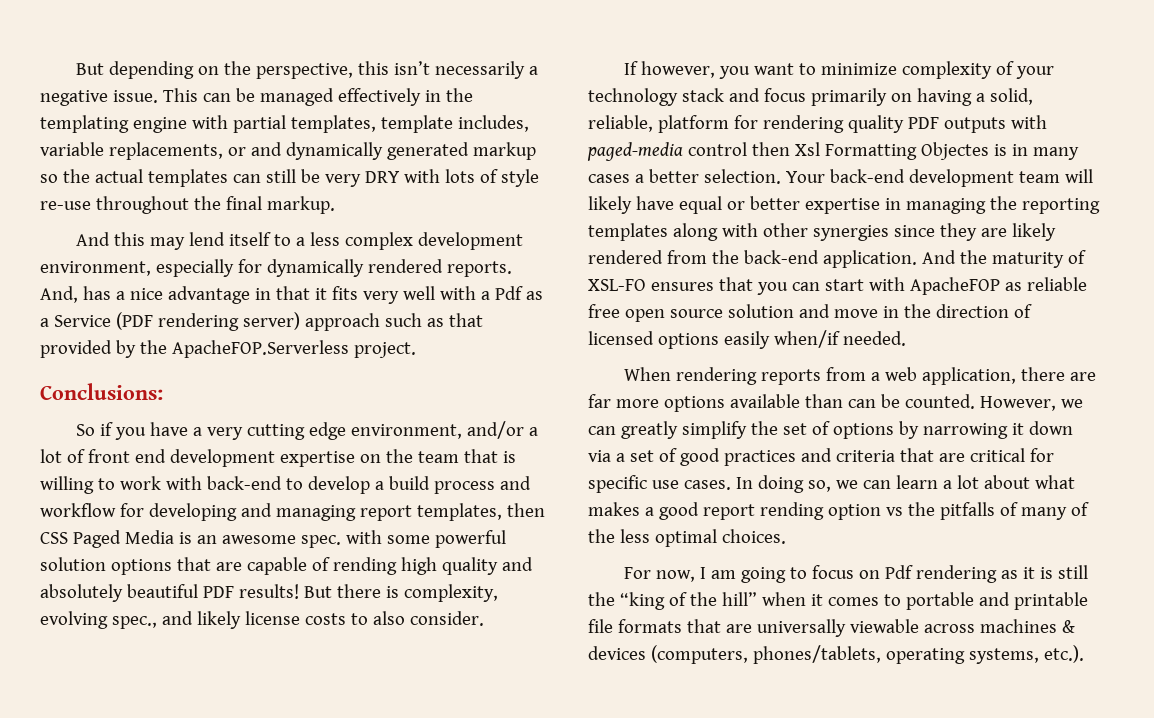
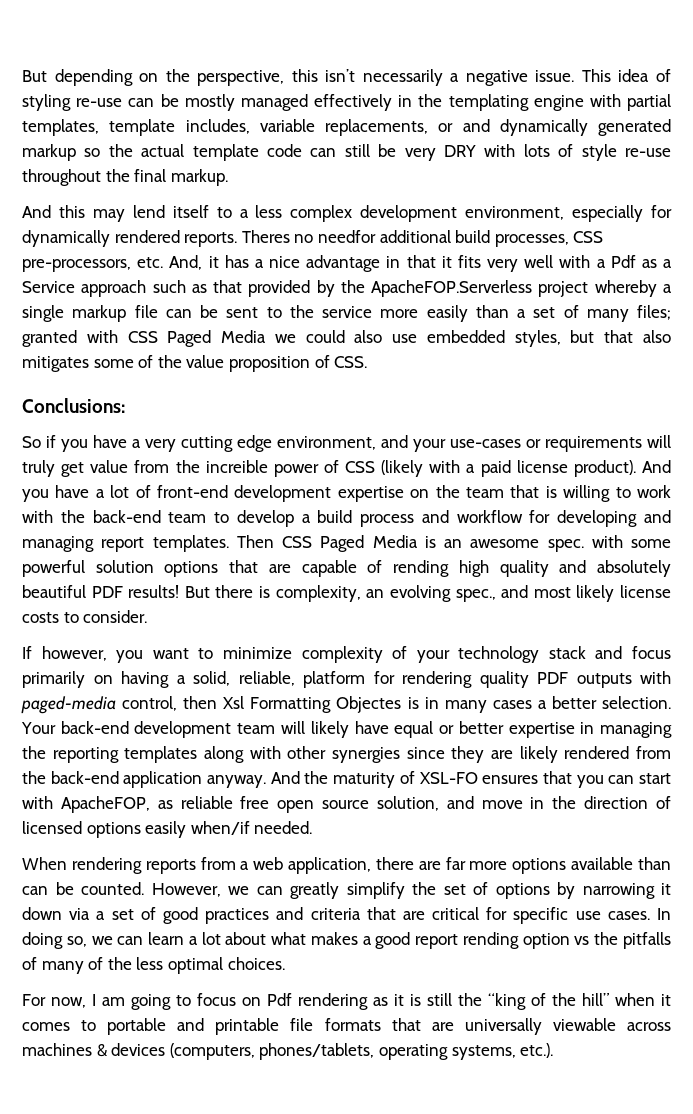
- This can be managed effectively in the templating engine with partial templates, template includes, variable replacements, or and dynamically generated markup so the actual templates can still be very DRY with lots of style re-use throughout the final markup.
+ This idea of styling re-use can be mostly managed effectively in the templating engine with partial templates, template includes, variable replacements, or and dynamically generated markup so the actual template code can still be very DRY with lots of style re-use throughout the final markup.
- And, has a nice advantage in that it fits very well with a Pdf as a Service (PDF rendering server) approach such as that provided by the ApacheFOP.Serverless project.
+ Theres no needfor additional build processes, CSS pre-processors, etc. And, it has a nice advantage in that it fits very well with a Pdf as a Service approach such as that provided by the ApacheFOP.Serverless project whereby a single markup file can be sent to the service more easily than a set of many files; granted with CSS Paged Media we could also use embedded styles, but that also mitigates some of the value proposition of CSS.
- So if you have a very cutting edge environment, and/or a lot of front end development expertise on the team that is willing to work with back-end to develop a build process and workflow for developing and managing report templates, then CSS Paged Media is an awesome spec. with some powerful solution options that are capable of rending high quality and absolutely beautiful PDF results!
+ So if you have a very cutting edge environment, and your use-cases or requirements will truly get value from the increible power of CSS (likely with a paid license product). And you have a lot of front-end development expertise on the team that is willing to work with the back-end team to develop a build process and workflow for developing and managing report templates. Then CSS Paged Media is an awesome spec. with some powerful solution options that are capable of rending high quality and absolutely beautiful PDF results!
- But there is complexity, evolving spec., and likely license costs to also consider.
+ But there is complexity, an evolving spec., and most likely license costs to consider.
- If however, you want to minimize complexity of your technology stack and focus primarily on having a solid, reliable, platform for rendering quality PDF outputs with paged-media control then Xsl Formatting Objectes is in many cases a better selection.
+ If however, you want to minimize complexity of your technology stack and focus primarily on having a solid, reliable, platform for rendering quality PDF outputs with paged-media control, then Xsl Formatting Objectes is in many cases a better selection.
- Your back-end development team will likely have equal or better expertise in managing the reporting templates along with other synergies since they are likely rendered from the back-end application.
+ Your back-end development team will likely have equal or better expertise in managing the reporting templates along with other synergies since they are likely rendered from the back-end application anyway.
- And the maturity of XSL-FO ensures that you can start with ApacheFOP as reliable free open source solution and move in the direction of licensed options easily when/if needed.
+ And the maturity of XSL-FO ensures that you can start with ApacheFOP, as reliable free open source solution, and move in the direction of licensed options easily when/if needed.

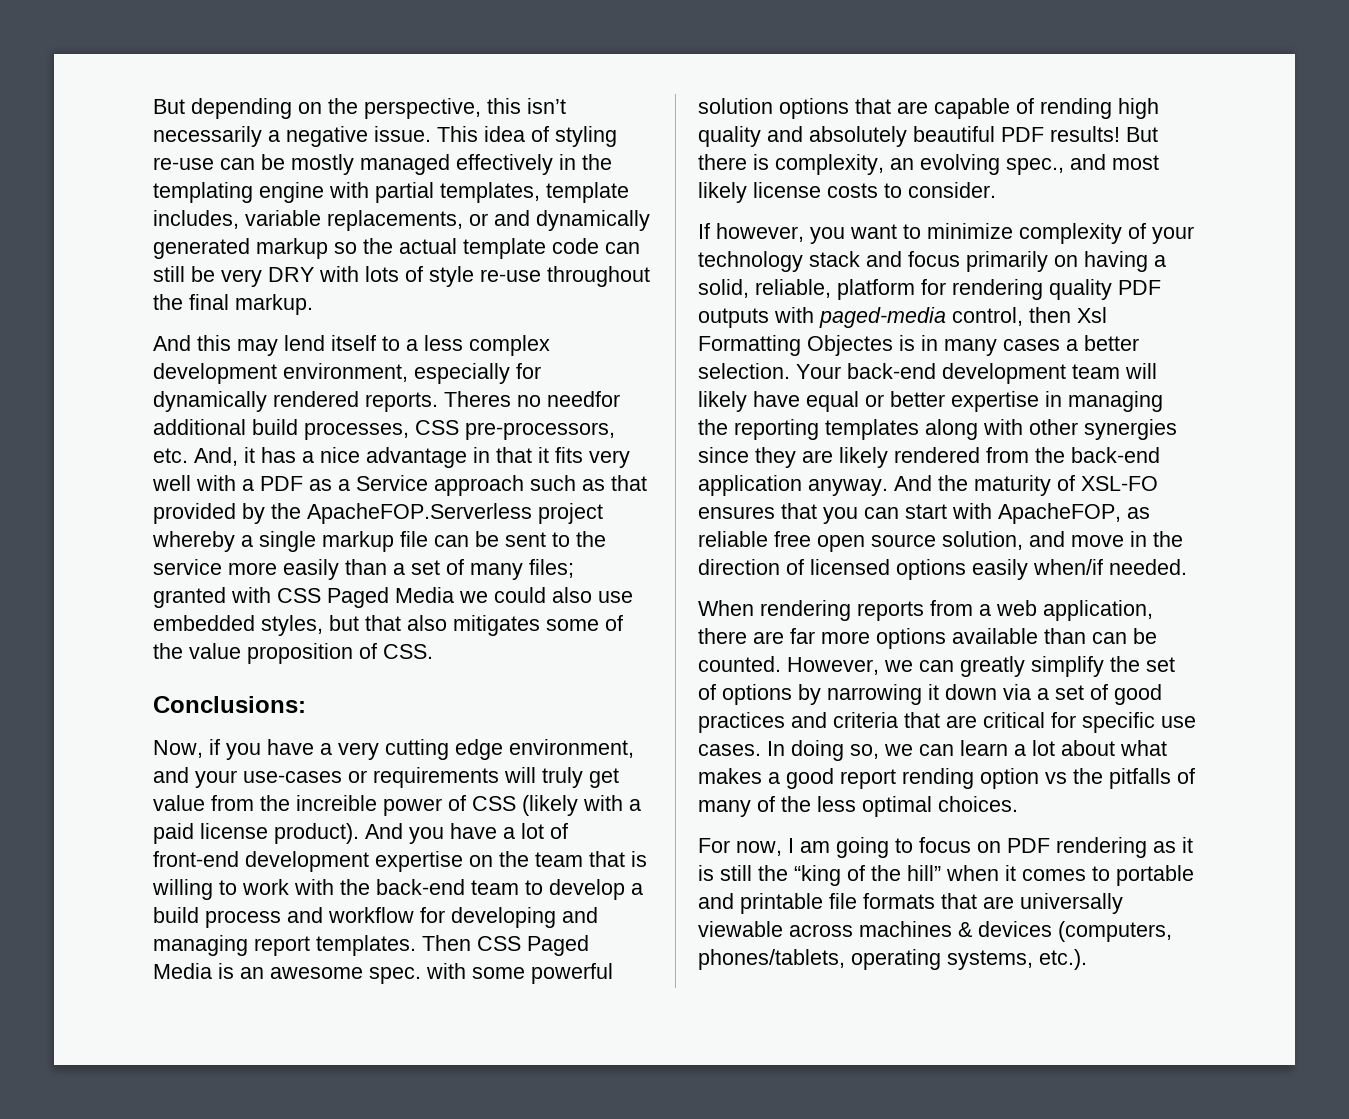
- Theres no needfor additional build processes, CSS pre-processors, etc. And, it has a nice advantage in that it fits very well with a Pdf as a Service approach such as that provided by the ApacheFOP.Serverless project whereby a single markup file can be sent to the service more easily than a set of many files;
+ Theres no needfor additional build processes, CSS pre-processors, etc. And, it has a nice advantage in that it fits very well with a PDF as a Service approach such as that provided by the ApacheFOP.Serverless project whereby a single markup file can be sent to the service more easily than a set of many files;
- So if you have a very cutting edge environment, and your use-cases or requirements will truly get value from the increible power of CSS (likely with a paid license product).
+ Now, if you have a very cutting edge environment, and your use-cases or requirements will truly get value from the increible power of CSS (likely with a paid license product).
- For now, I am going to focus on Pdf rendering as it is still the “king of the hill” when it comes to portable and printable file formats that are universally viewable across machines & devices (computers, phones/tablets, operating systems, etc.).
+ For now, I am going to focus on PDF rendering as it is still the “king of the hill” when it comes to portable and printable file formats that are universally viewable across machines & devices (computers, phones/tablets, operating systems, etc.).

